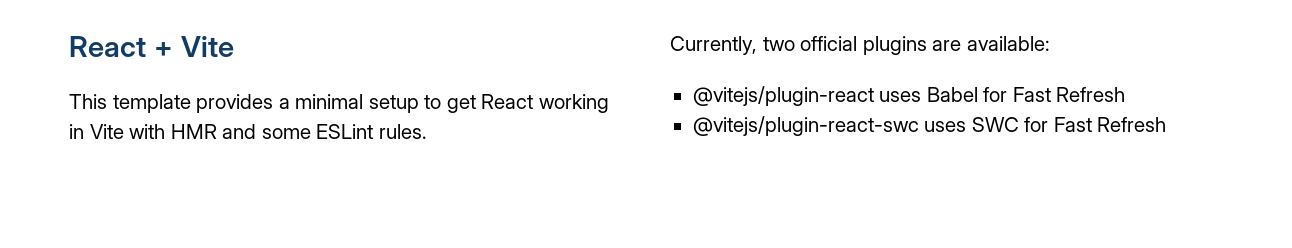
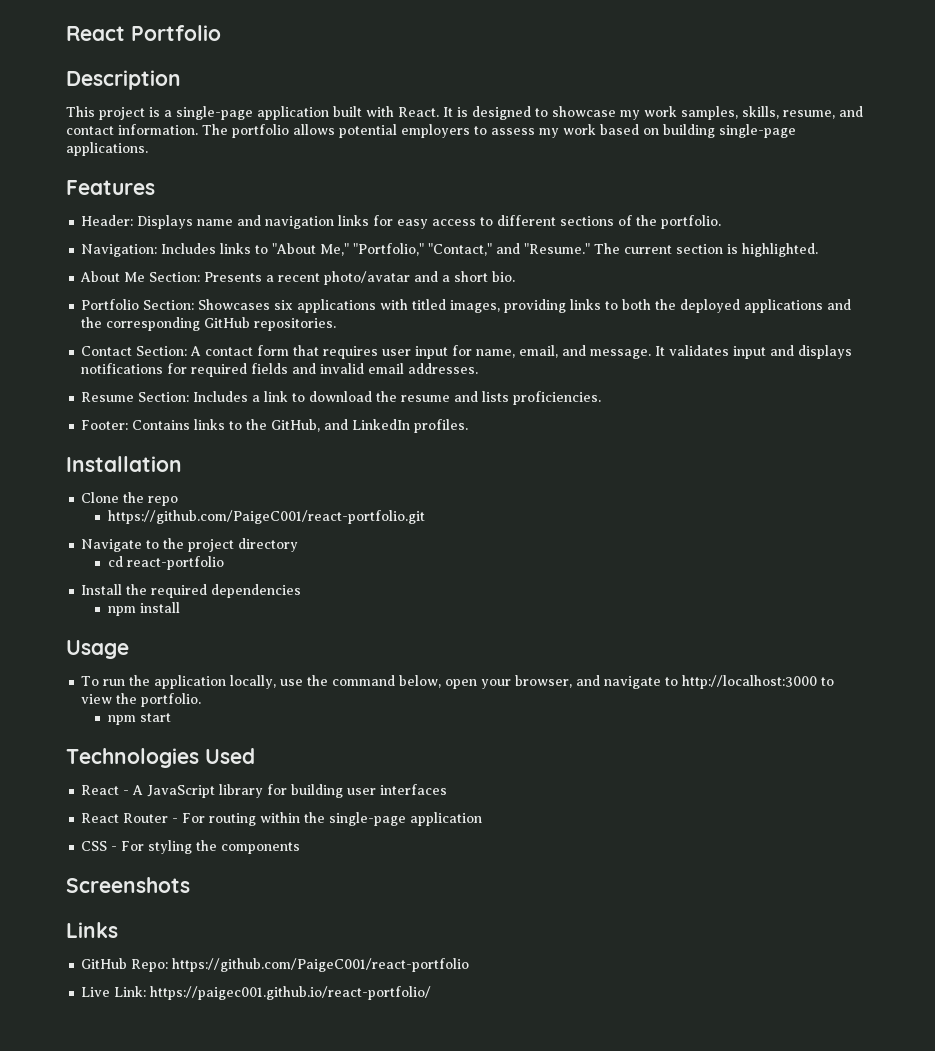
- React + Vite
+ React Portfolio
+ Description
- This template provides a minimal setup to get React working in Vite with HMR and some ESLint rules.
- Currently, two official plugins are available:
- @vitejs/plugin-react uses Babel for Fast Refresh
- @vitejs/plugin-react-swc uses SWC for Fast Refresh
+ This project is a single-page application built with React. It is designed to showcase my work samples, skills, resume, and contact information. The portfolio allows potential employers to assess my work based on building single-page applications.
+ Features
+ Header: Displays name and navigation links for easy access to different sections of the portfolio.
+ Navigation: Includes links to "About Me," "Portfolio," "Contact," and "Resume." The current section is highlighted.
+ About Me Section: Presents a recent photo/avatar and a short bio.
+ Portfolio Section: Showcases six applications with titled images, providing links to both the deployed applications and the corresponding GitHub repositories.
+ Contact Section: A contact form that requires user input for name, email, and message. It validates input and displays notifications for required fields and invalid email addresses.
+ Resume Section: Includes a link to download the resume and lists proficiencies.
+ Footer: Contains links to the GitHub, and LinkedIn profiles.
+ Installation
+ Clone the repo
+ https://github.com/PaigeC001/react-portfolio.git
+ Navigate to the project directory
+ cd react-portfolio
+ Install the required dependencies
+ npm install
+ Usage
+ To run the application locally, use the command below, open your browser, and navigate to http://localhost:3000 to view the portfolio.
+ npm start
+ Technologies Used
+ React - A JavaScript library for building user interfaces
+ React Router - For routing within the single-page application
+ CSS - For styling the components
+ Screenshots
+ Links
+ GitHub Repo: https://github.com/PaigeC001/react-portfolio
+ Live Link: https://paigec001.github.io/react-portfolio/

